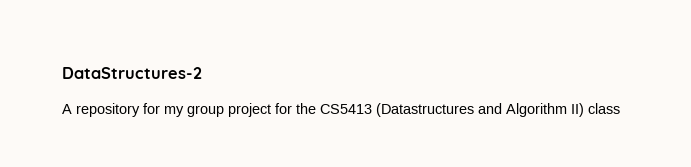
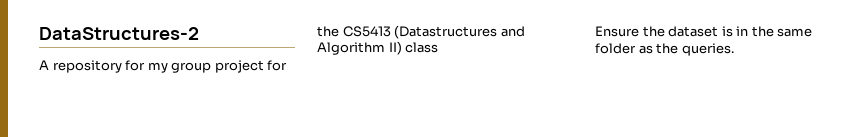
+ Ensure the dataset is in the same folder as the queries.

